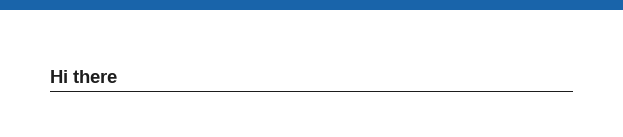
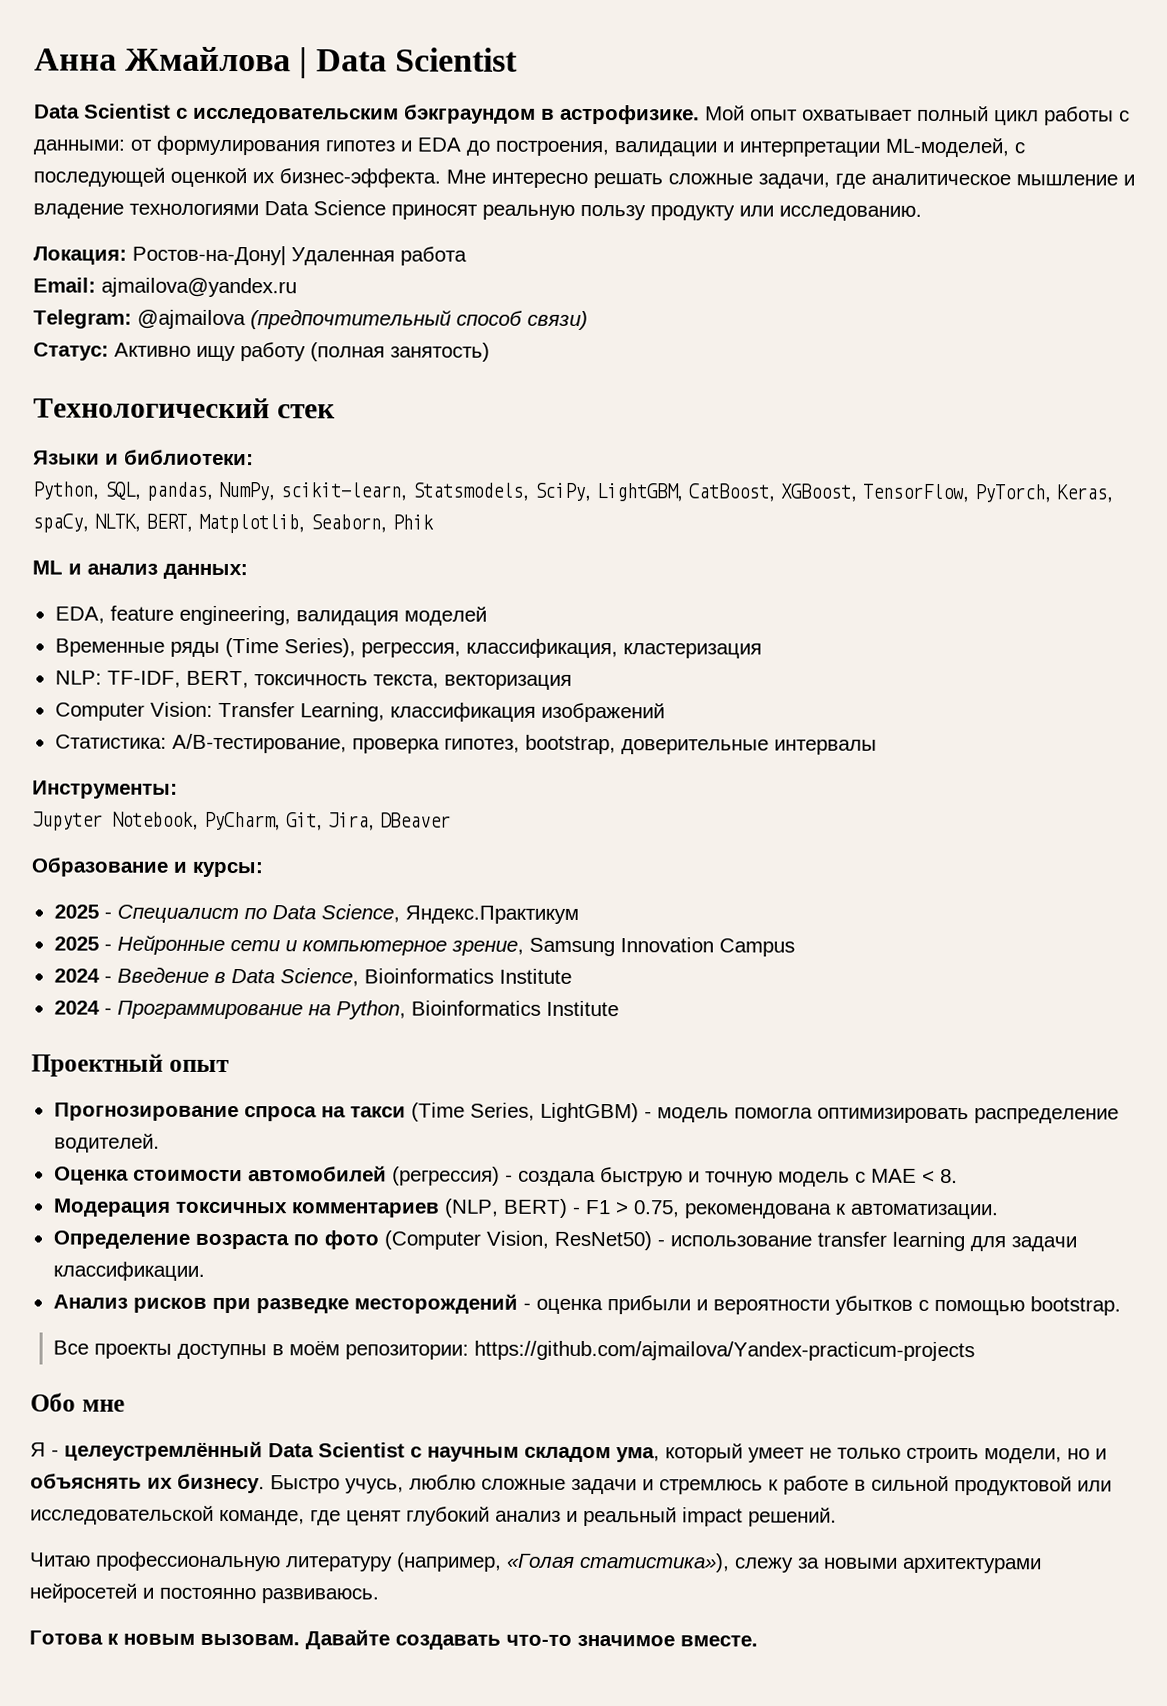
- Hi there
+ Анна Жмайлова | Data Scientist
+ Data Scientist с исследовательским бэкграундом в астрофизике. Мой опыт охватывает полный цикл работы с данными: от формулирования гипотез и EDA до построения, валидации и интерпретации ML-моделей, с последующей оценкой их бизнес-эффекта. Мне интересно решать сложные задачи, где аналитическое мышление и владение технологиями Data Science приносят реальную пользу продукту или исследованию.
+ Локация: Ростов-на-Дону| Удаленная работа
+ Email: ajmailova@yandex.ru
+ Telegram: @ajmailova (предпочтительный способ связи)
+ Статус: Активно ищу работу (полная занятость)
+ Технологический стек
+ Языки и библиотеки:
+ Python, SQL, pandas, NumPy, scikit-learn, Statsmodels, SciPy, LightGBM, CatBoost, XGBoost, TensorFlow, PyTorch, Keras, spaCy, NLTK, BERT, Matplotlib, Seaborn, Phik
+ ML и анализ данных:
+ EDA, feature engineering, валидация моделей
+ Временные ряды (Time Series), регрессия, классификация, кластеризация
+ NLP: TF-IDF, BERT, токсичность текста, векторизация
+ Computer Vision: Transfer Learning, классификация изображений
+ Статистика: A/B-тестирование, проверка гипотез, bootstrap, доверительные интервалы
+ Инструменты:
+ Jupyter Notebook, PyCharm, Git, Jira, DBeaver
+ Образование и курсы:
+ 2025 - Специалист по Data Science, Яндекс.Практикум
+ 2025 - Нейронные сети и компьютерное зрение, Samsung Innovation Campus
+ 2024 - Введение в Data Science, Bioinformatics Institute
+ 2024 - Программирование на Python, Bioinformatics Institute
+ Проектный опыт
+ Прогнозирование спроса на такси (Time Series, LightGBM) - модель помогла оптимизировать распределение водителей.
+ Оценка стоимости автомобилей (регрессия) - создала быструю и точную модель с MAE < 8.
+ Модерация токсичных комментариев (NLP, BERT) - F1 > 0.75, рекомендована к автоматизации.
+ Определение возраста по фото (Computer Vision, ResNet50) - использование transfer learning для задачи классификации.
+ Анализ рисков при разведке месторождений - оценка прибыли и вероятности убытков с помощью bootstrap.
+ Все проекты доступны в моём репозитории: https://github.com/ajmailova/Yandex-practicum-projects
+ Обо мне
+ Я - целеустремлённый Data Scientist с научным складом ума, который умеет не только строить модели, но и объяснять их бизнесу. Быстро учусь, люблю сложные задачи и стремлюсь к работе в сильной продуктовой или исследовательской команде, где ценят глубокий анализ и реальный impact решений.
+ Читаю профессиональную литературу (например, «Голая статистика»), слежу за новыми архитектурами нейросетей и постоянно развиваюсь.
+ Готова к новым вызовам. Давайте создавать что-то значимое вместе.

